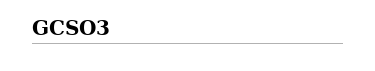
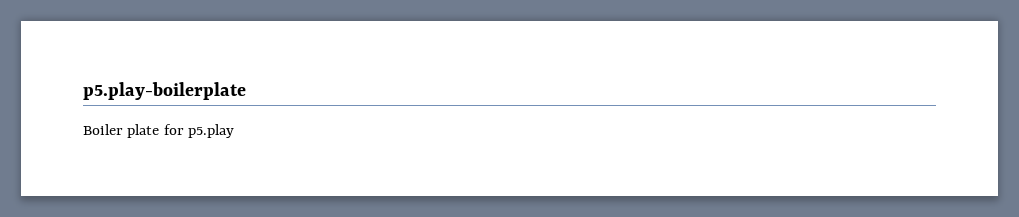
- GCSO3
+ p5.play-boilerplate
+ Boiler plate for p5.play

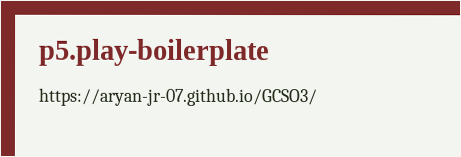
- Boiler plate for p5.play
+ https://aryan-jr-07.github.io/GCSO3/

